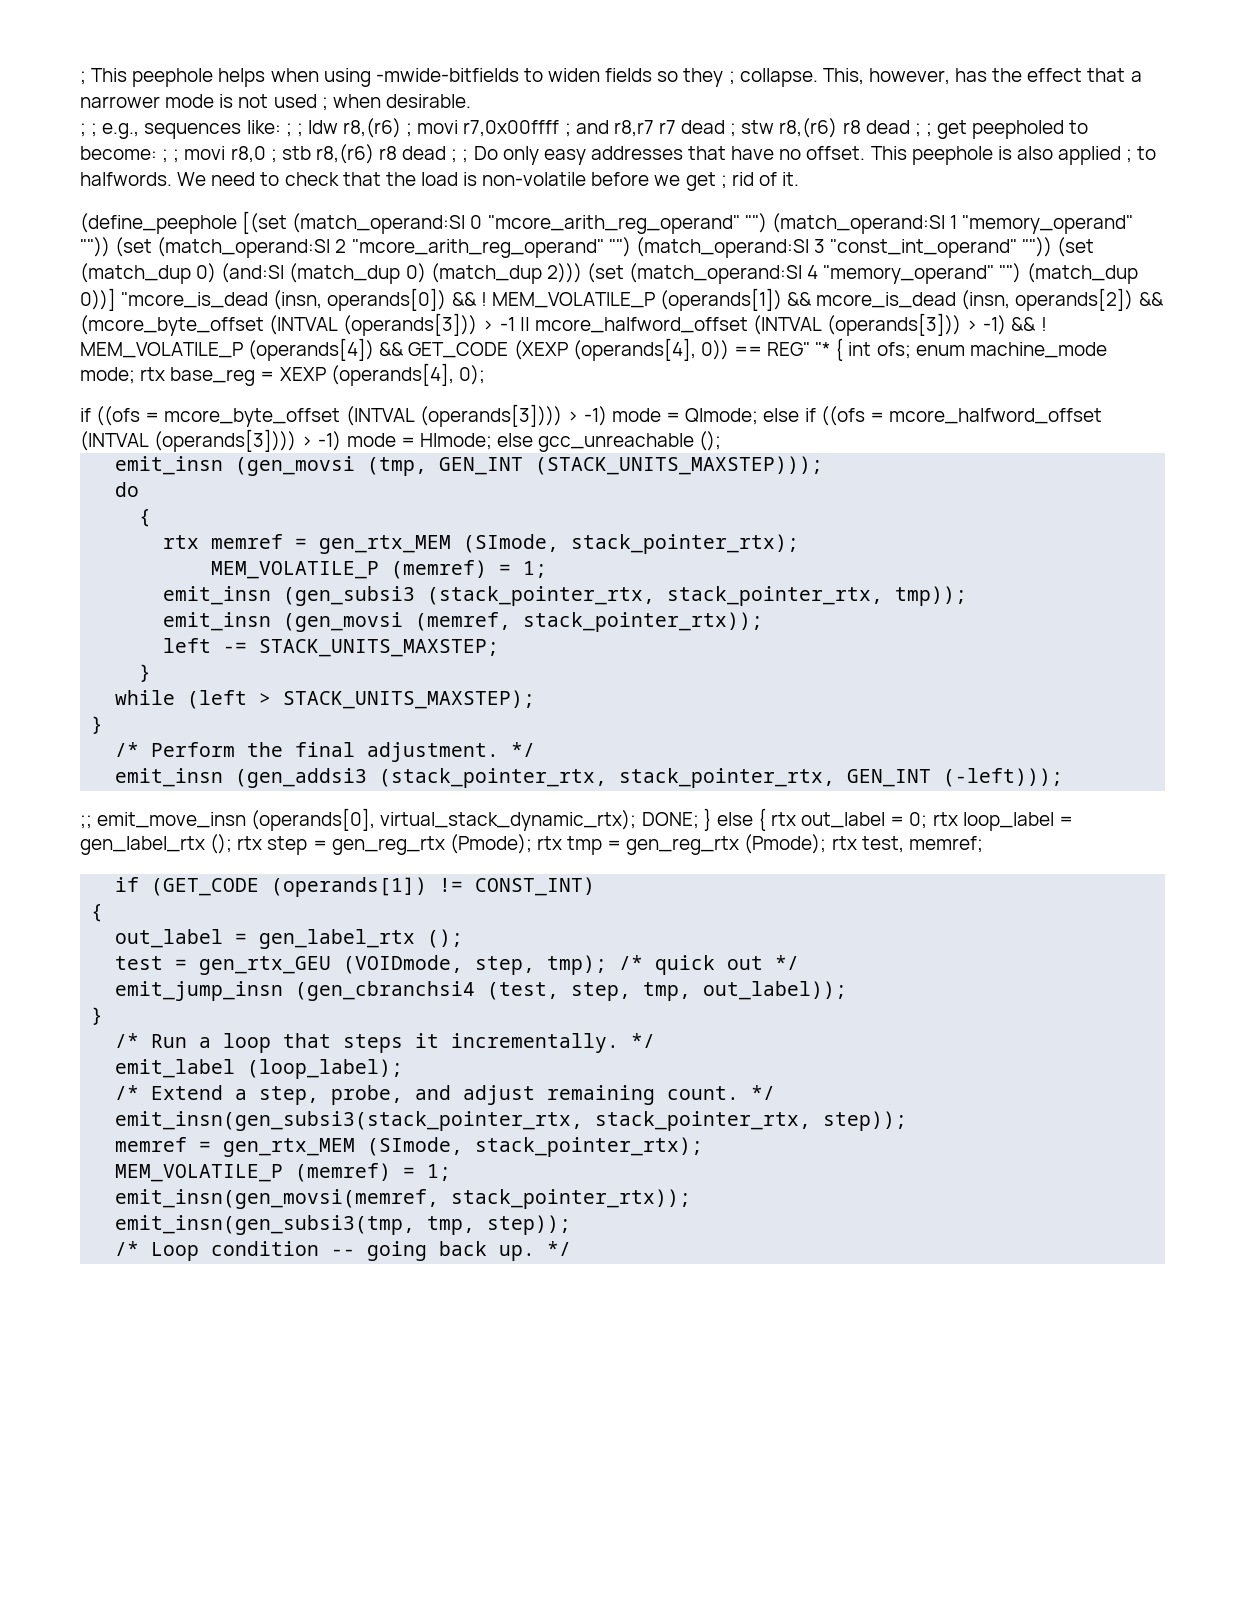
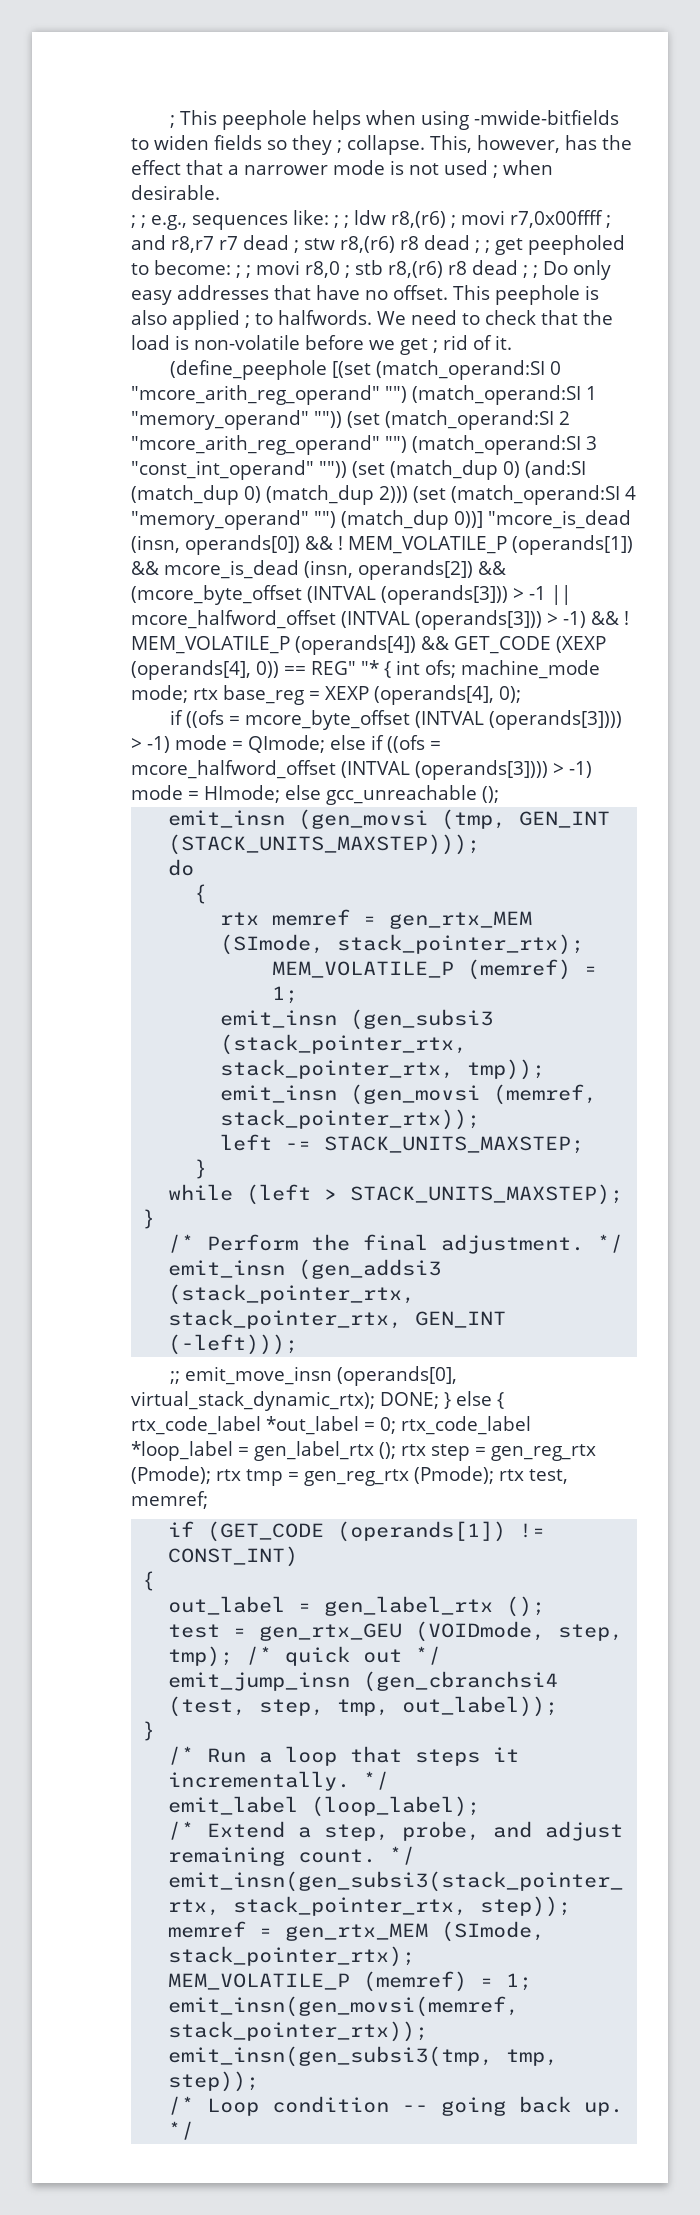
- MEM_VOLATILE_P (operands[4]) && GET_CODE (XEXP (operands[4], 0)) == REG" "* { int ofs; enum machine_mode mode; rtx base_reg = XEXP (operands[4], 0);
+ MEM_VOLATILE_P (operands[4]) && GET_CODE (XEXP (operands[4], 0)) == REG" "* { int ofs; machine_mode mode; rtx base_reg = XEXP (operands[4], 0);
- ;; emit_move_insn (operands[0], virtual_stack_dynamic_rtx); DONE; } else { rtx out_label = 0; rtx loop_label = gen_label_rtx (); rtx step = gen_reg_rtx (Pmode); rtx tmp = gen_reg_rtx (Pmode); rtx test, memref;
+ ;; emit_move_insn (operands[0], virtual_stack_dynamic_rtx); DONE; } else { rtx_code_label *out_label = 0; rtx_code_label *loop_label = gen_label_rtx (); rtx step = gen_reg_rtx (Pmode); rtx tmp = gen_reg_rtx (Pmode); rtx test, memref;

